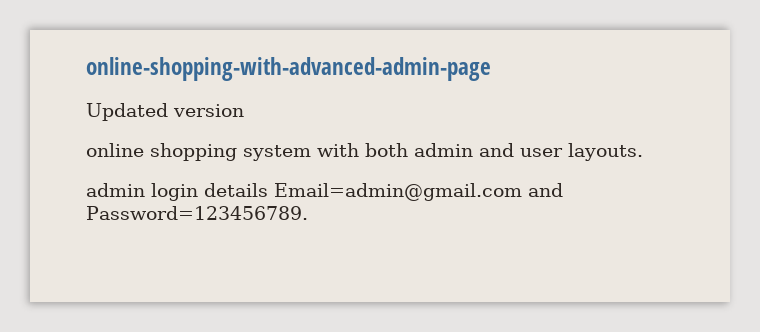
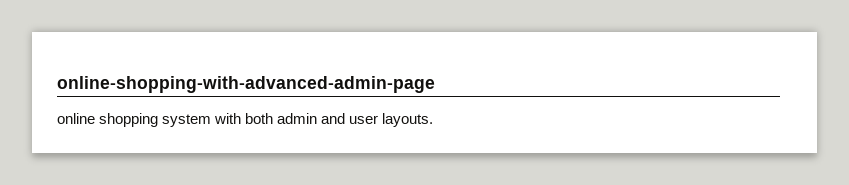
- Updated version
- admin login details Email=admin@gmail.com and Password=123456789.

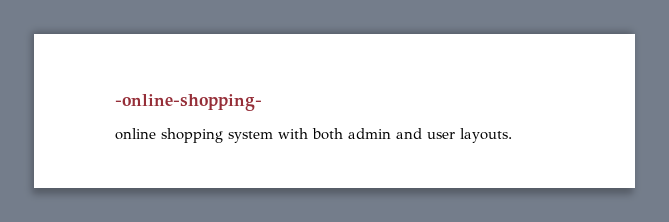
- online-shopping-with-advanced-admin-page
+ -online-shopping-

